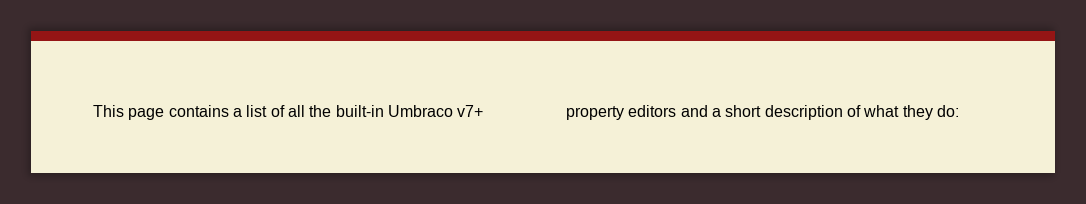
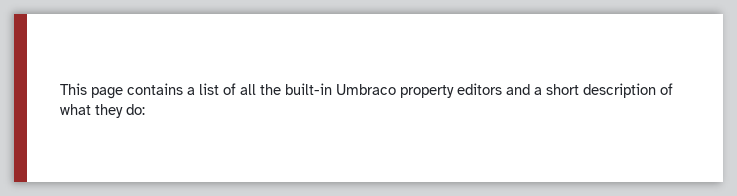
- This page contains a list of all the built-in Umbraco v7+ property editors and a short description of what they do:
+ This page contains a list of all the built-in Umbraco property editors and a short description of what they do:

